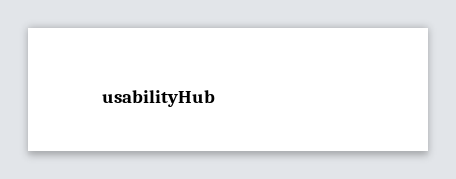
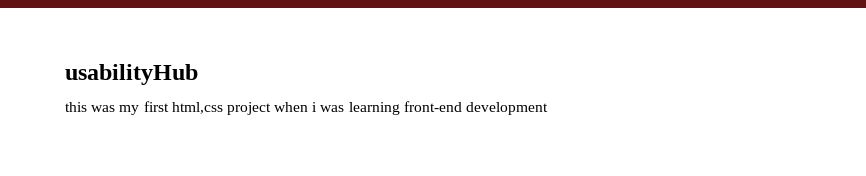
+ this was my first html,css project when i was learning front-end development

